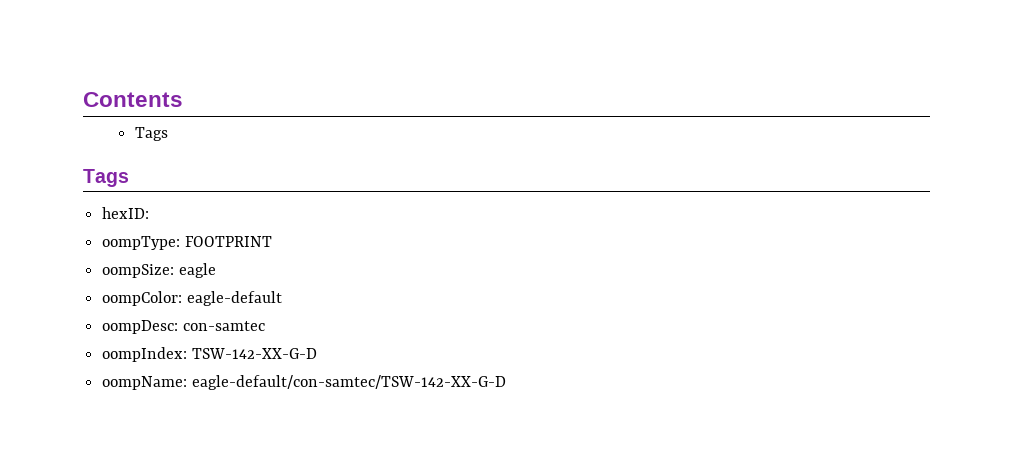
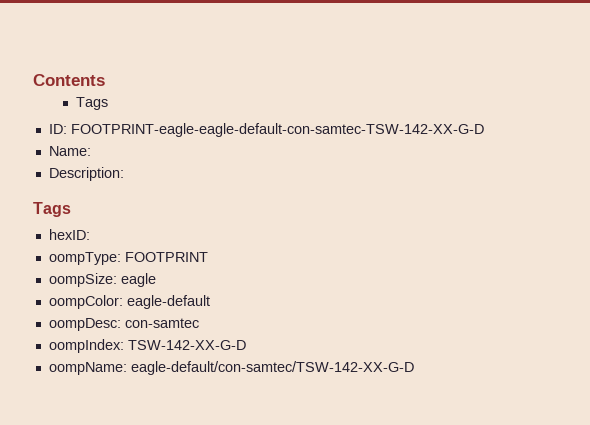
+ ID: FOOTPRINT-eagle-eagle-default-con-samtec-TSW-142-XX-G-D
+ Name:
+ Description:

